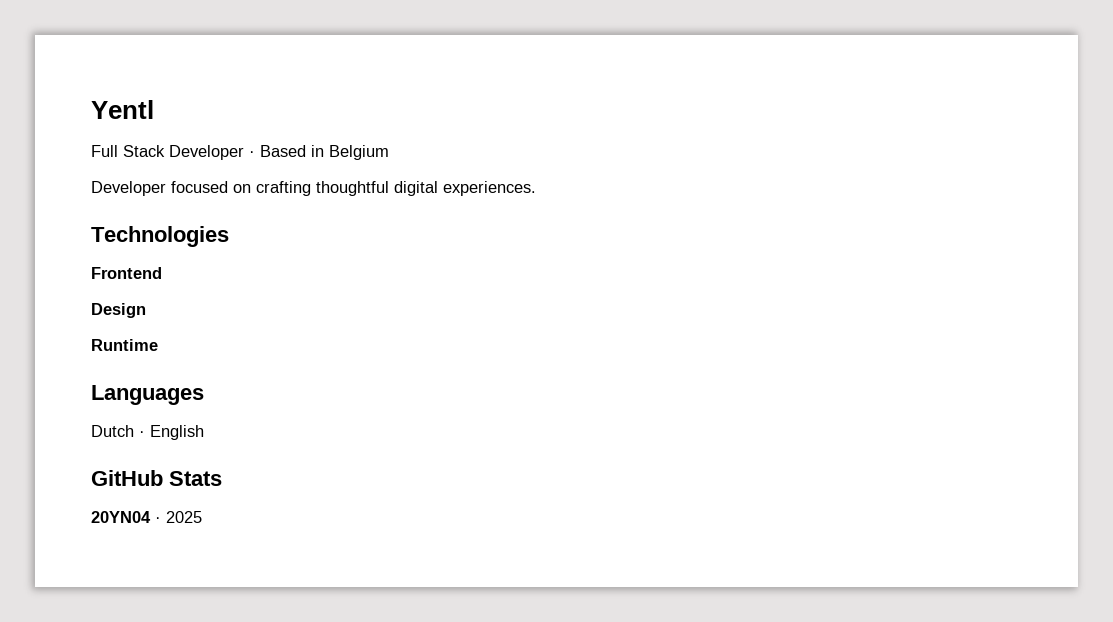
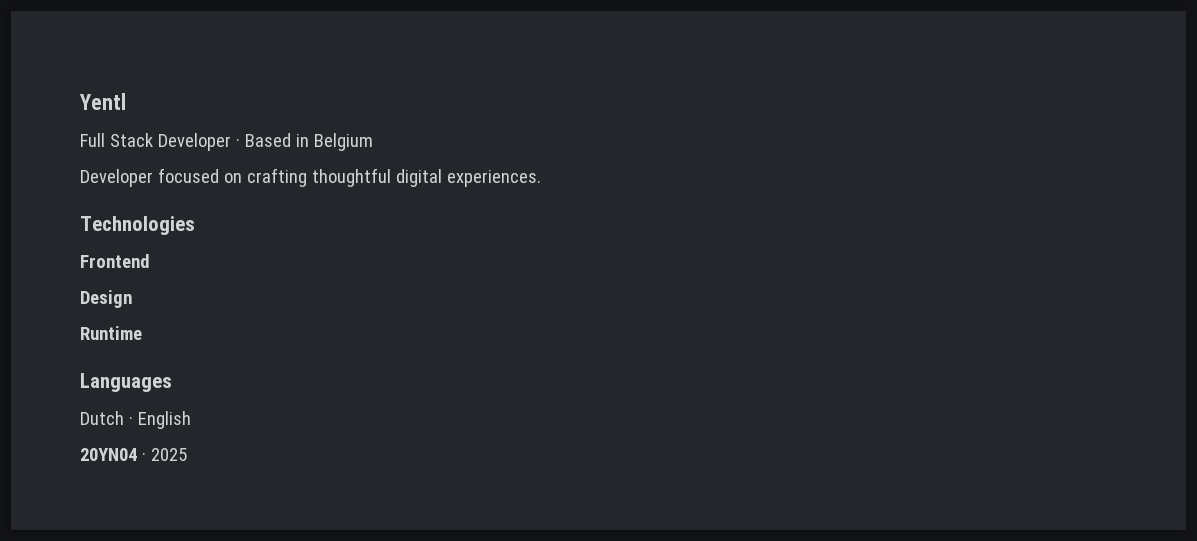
- GitHub Stats

